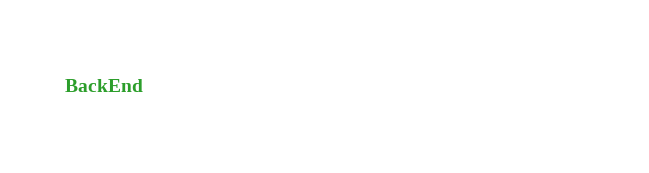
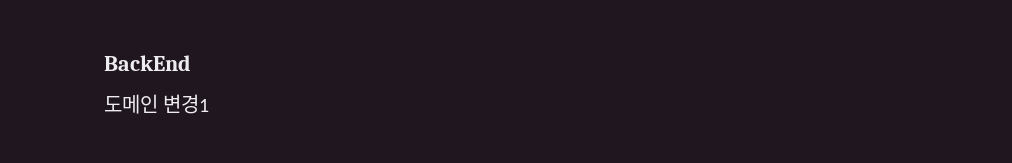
+ 도메인 변경1

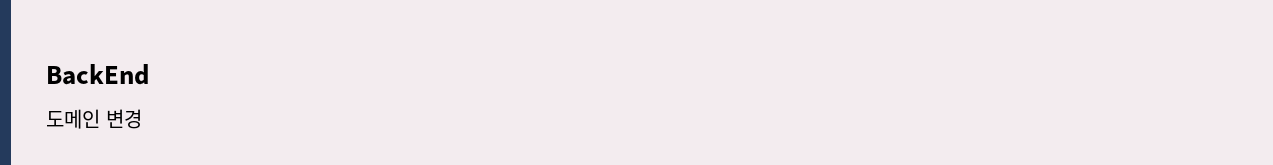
- 도메인 변경1
+ 도메인 변경

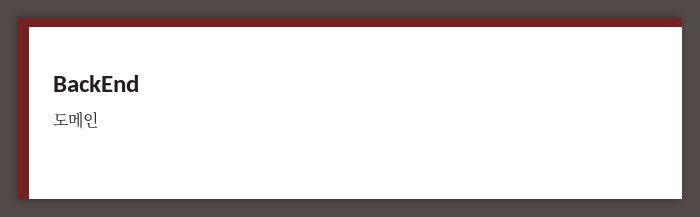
- 도메인 변경
+ 도메인

